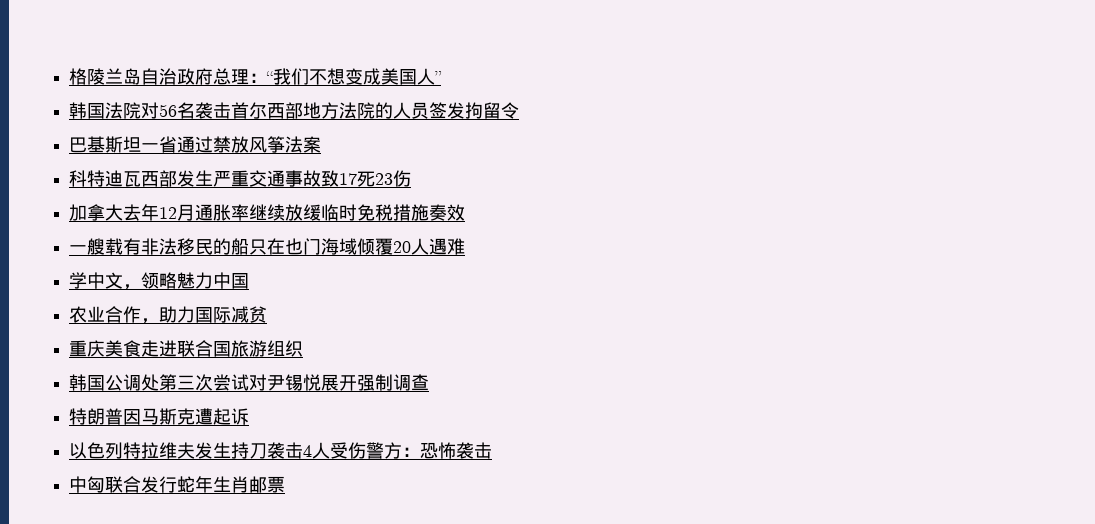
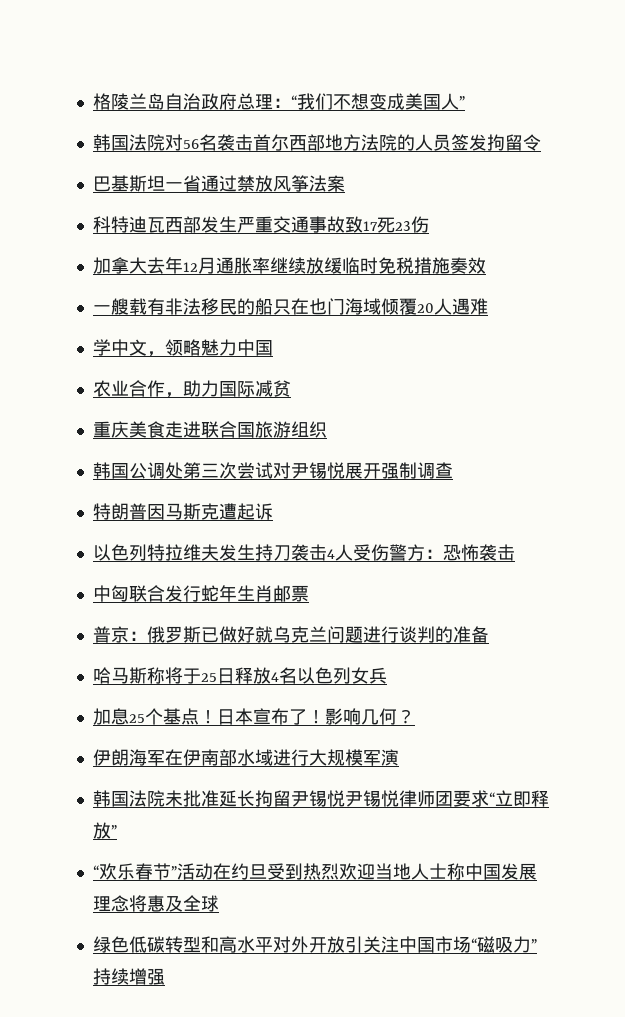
+ 普京：俄罗斯已做好就乌克兰问题进行谈判的准备
+ 哈马斯称将于25日释放4名以色列女兵
+ 加息25个基点！日本宣布了！影响几何？
+ 伊朗海军在伊南部水域进行大规模军演
+ 韩国法院未批准延长拘留尹锡悦尹锡悦律师团要求“立即释放”
+ “欢乐春节”活动在约旦受到热烈欢迎当地人士称中国发展理念将惠及全球
+ 绿色低碳转型和高水平对外开放引关注中国市场“磁吸力”持续增强

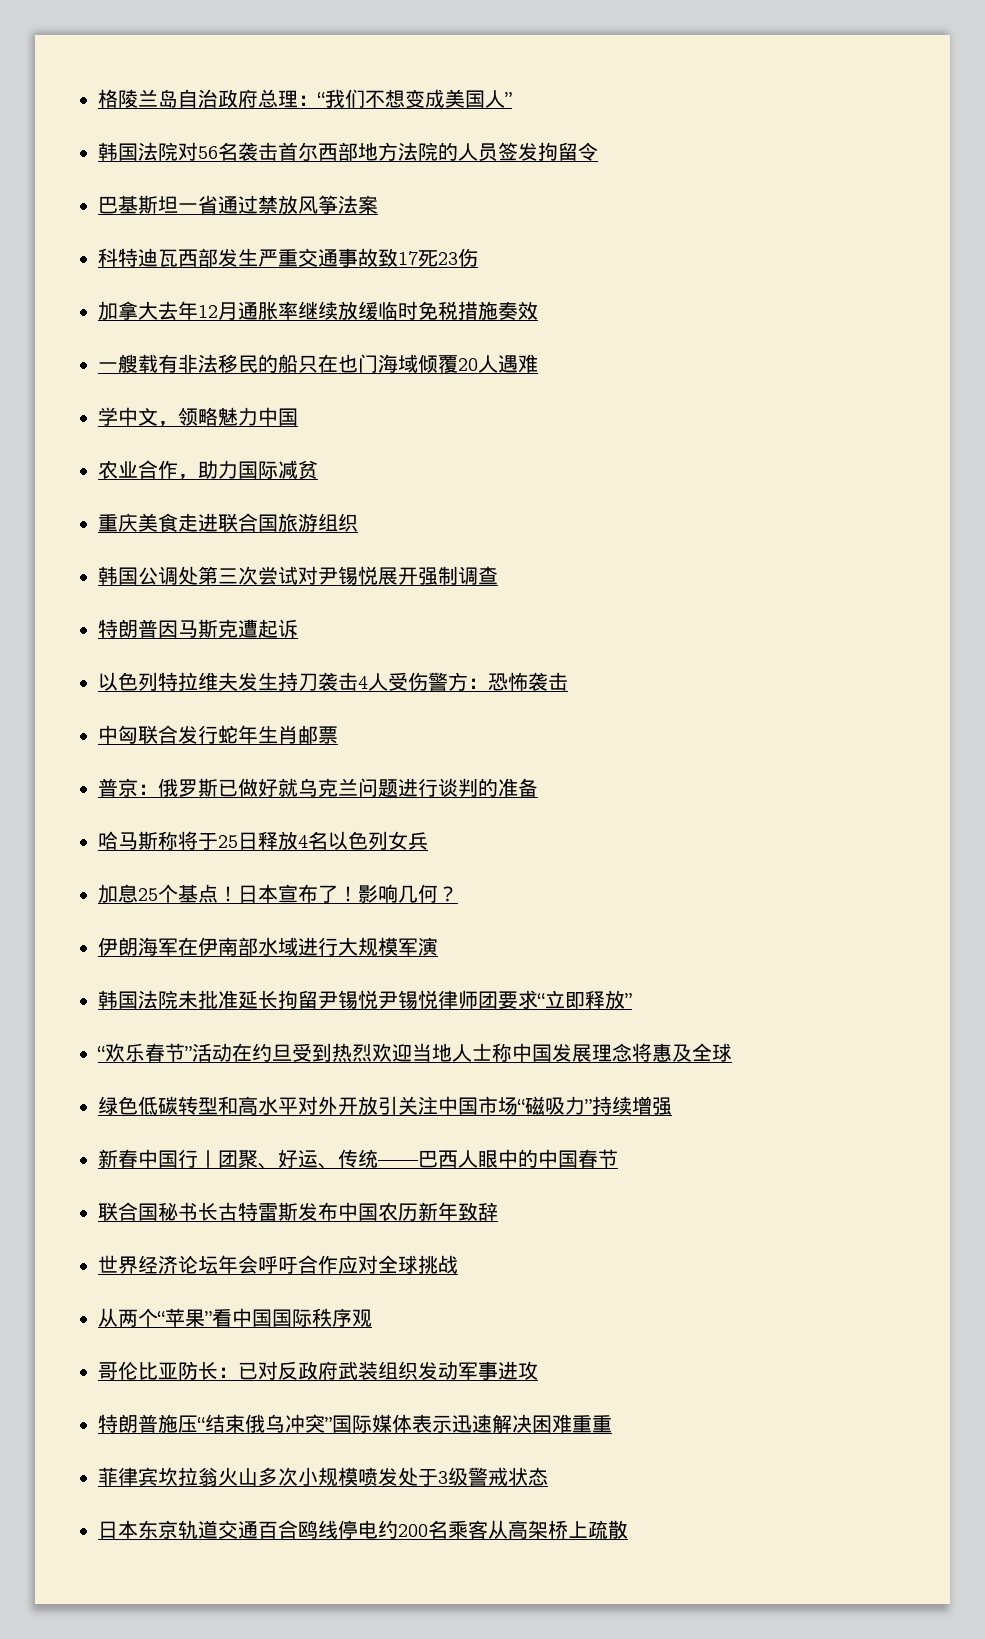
+ 新春中国行丨团聚、好运、传统——巴西人眼中的中国春节
+ 联合国秘书长古特雷斯发布中国农历新年致辞
+ 世界经济论坛年会呼吁合作应对全球挑战
+ 从两个“苹果”看中国国际秩序观
+ 哥伦比亚防长：已对反政府武装组织发动军事进攻
+ 特朗普施压“结束俄乌冲突”国际媒体表示迅速解决困难重重
+ 菲律宾坎拉翁火山多次小规模喷发处于3级警戒状态
+ 日本东京轨道交通百合鸥线停电约200名乘客从高架桥上疏散

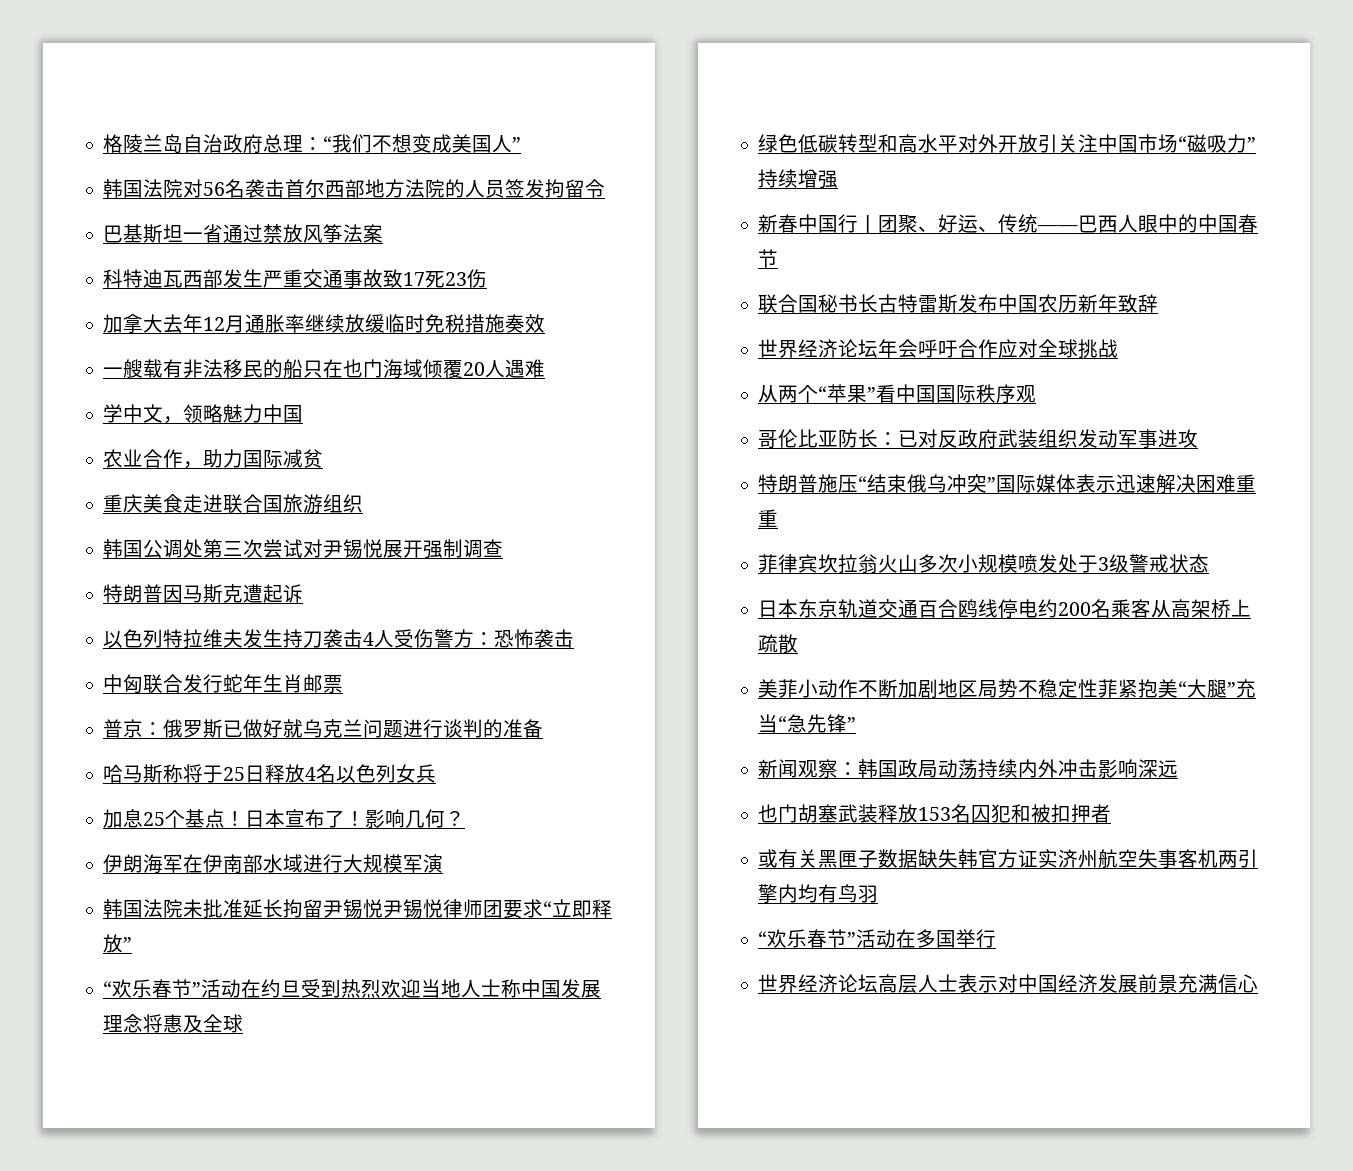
+ 美菲小动作不断加剧地区局势不稳定性菲紧抱美“大腿”充当“急先锋”
+ 新闻观察：韩国政局动荡持续内外冲击影响深远
+ 也门胡塞武装释放153名囚犯和被扣押者
+ 或有关黑匣子数据缺失韩官方证实济州航空失事客机两引擎内均有鸟羽
+ “欢乐春节”活动在多国举行
+ 世界经济论坛高层人士表示对中国经济发展前景充满信心

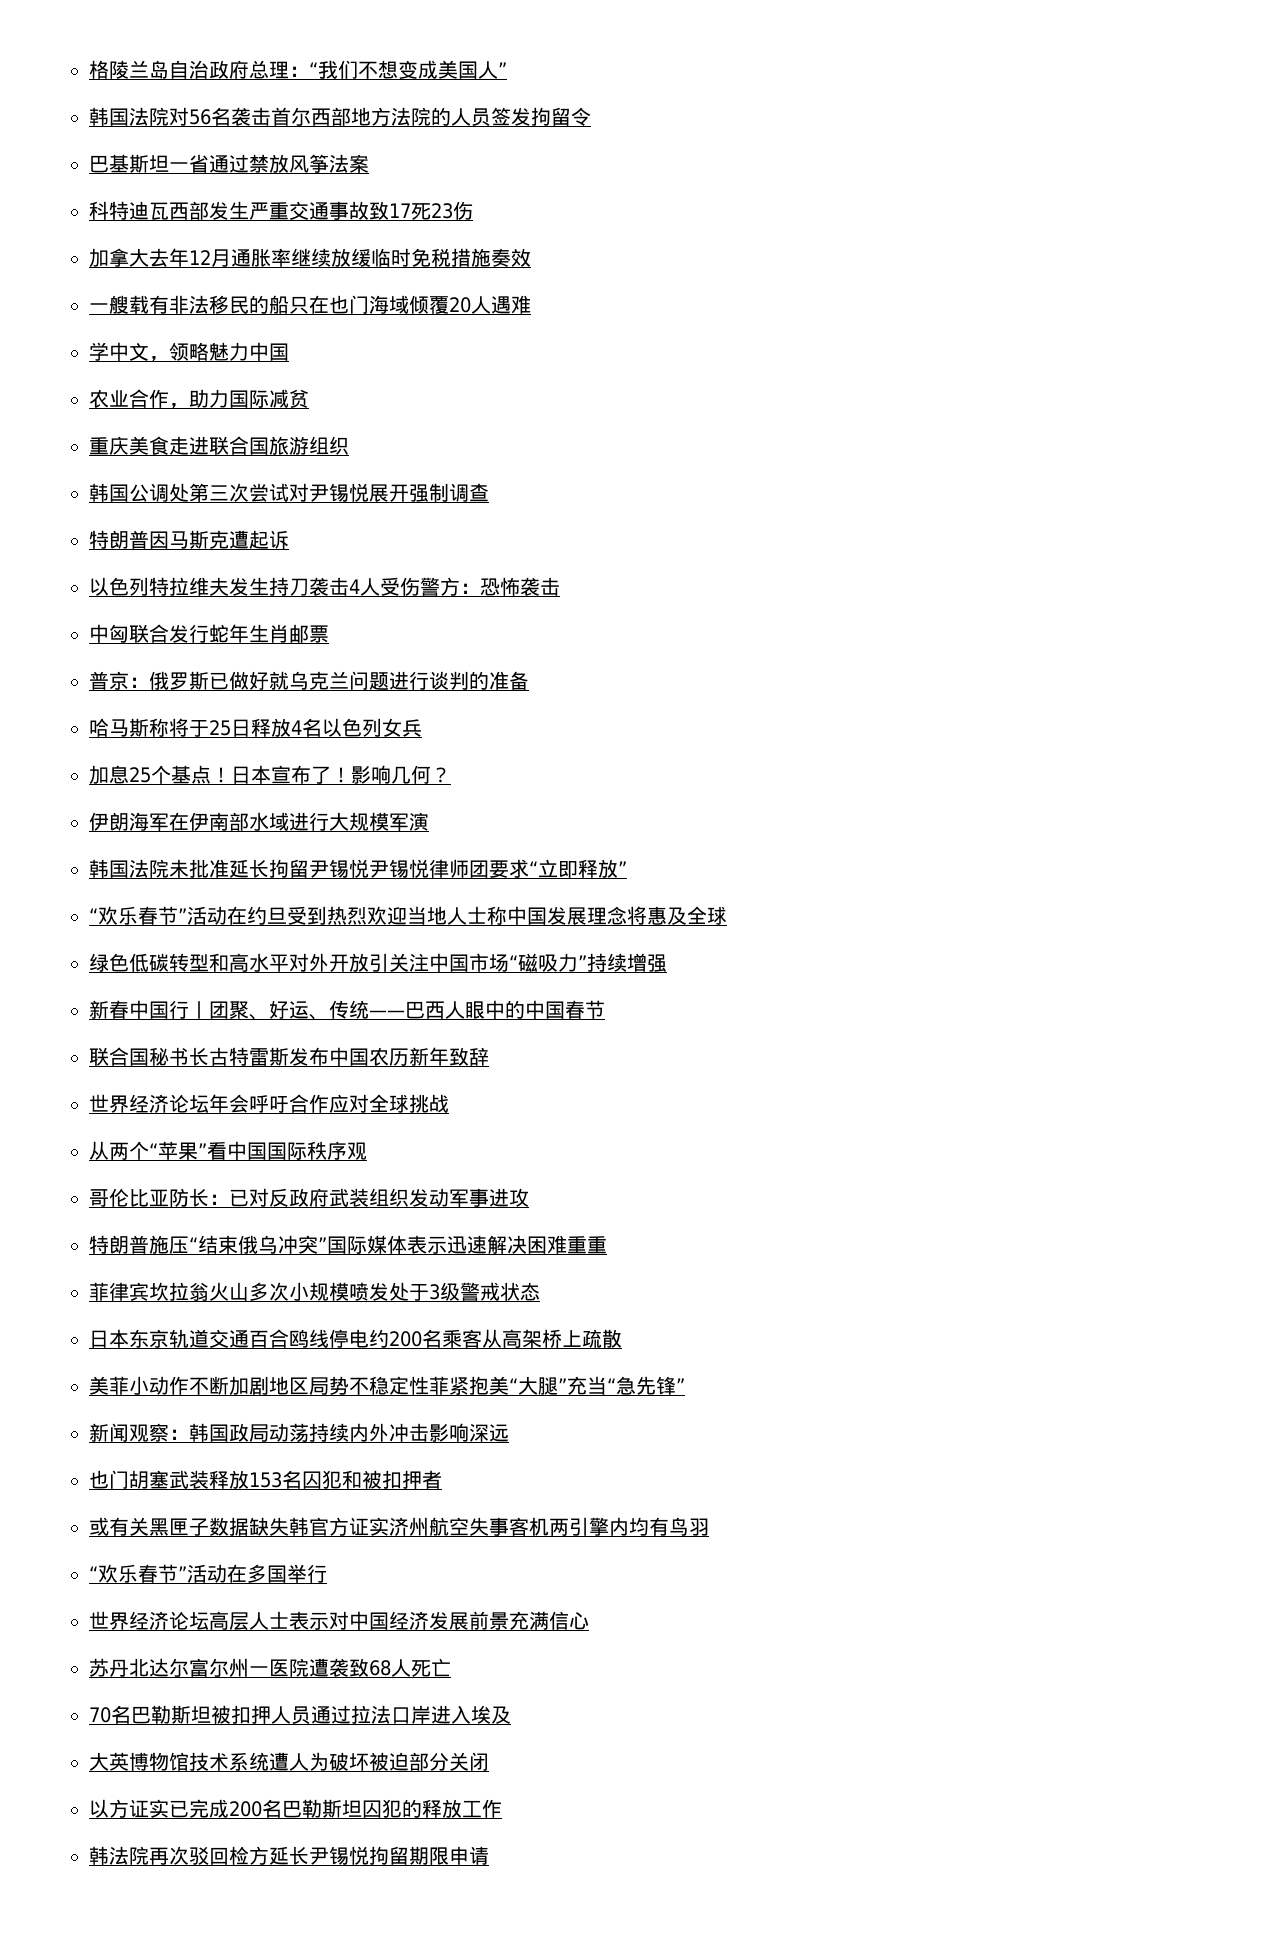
+ 苏丹北达尔富尔州一医院遭袭致68人死亡
+ 70名巴勒斯坦被扣押人员通过拉法口岸进入埃及
+ 大英博物馆技术系统遭人为破坏被迫部分关闭
+ 以方证实已完成200名巴勒斯坦囚犯的释放工作
+ 韩法院再次驳回检方延长尹锡悦拘留期限申请

